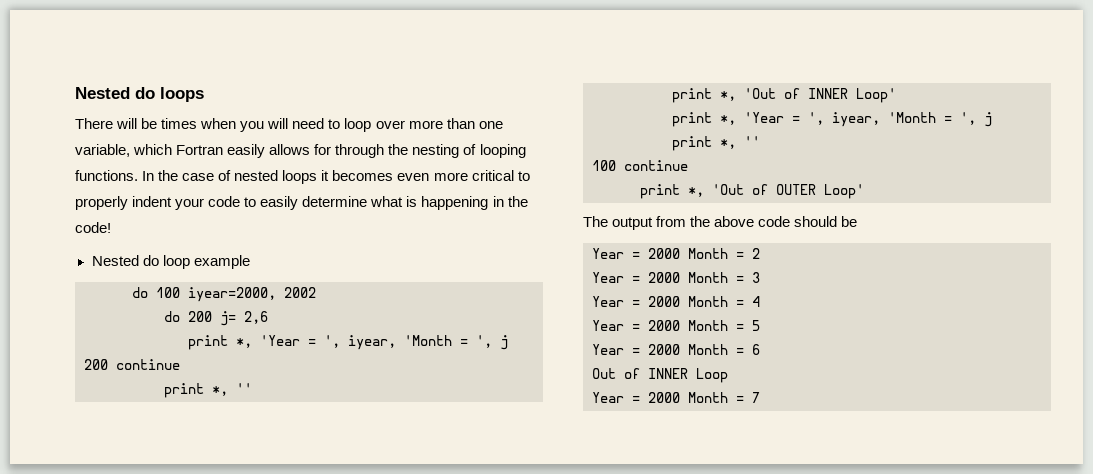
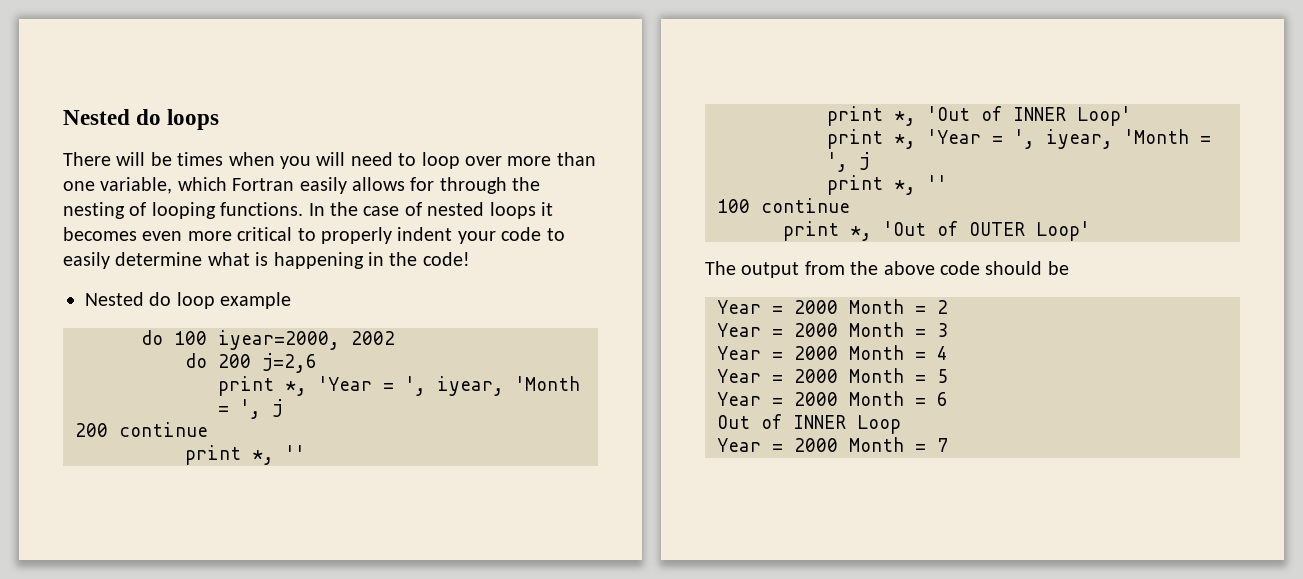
- do 200 j= 2,6
+ do 200 j=2,6

